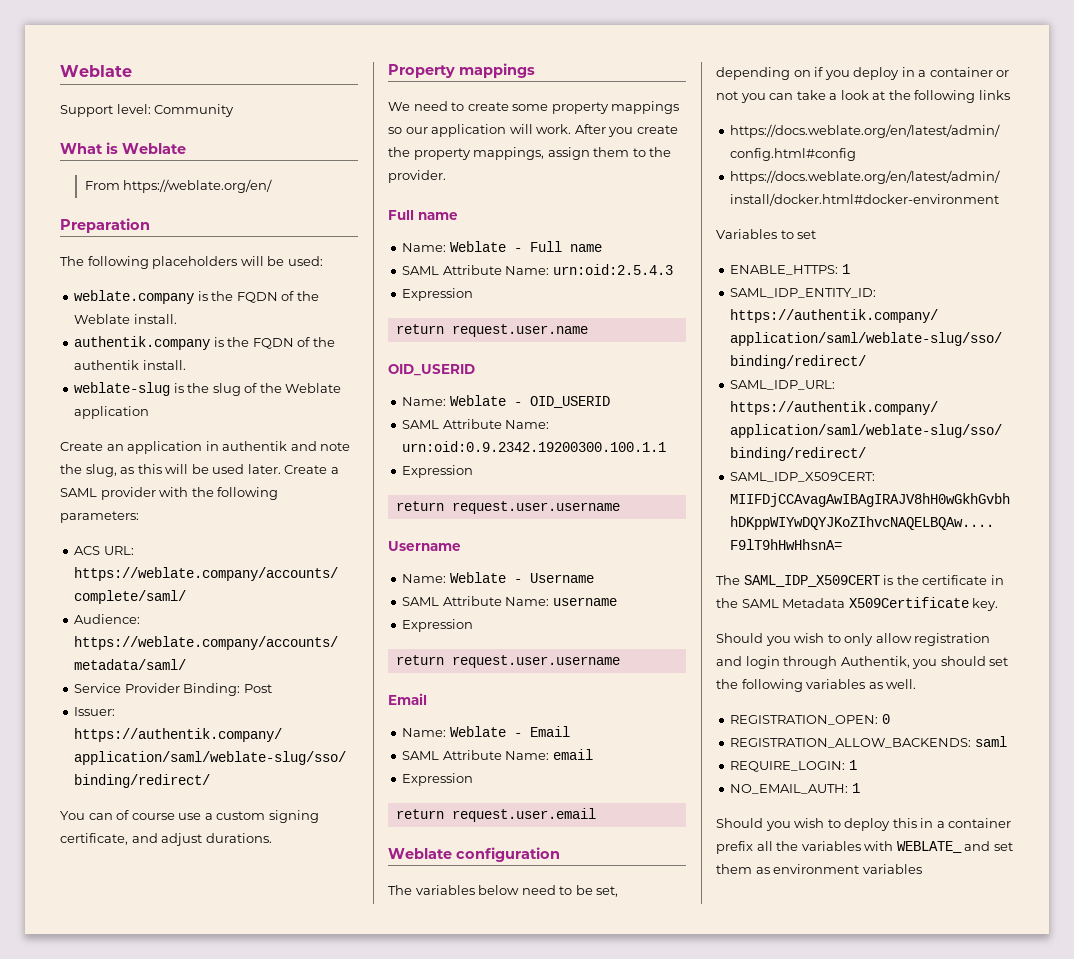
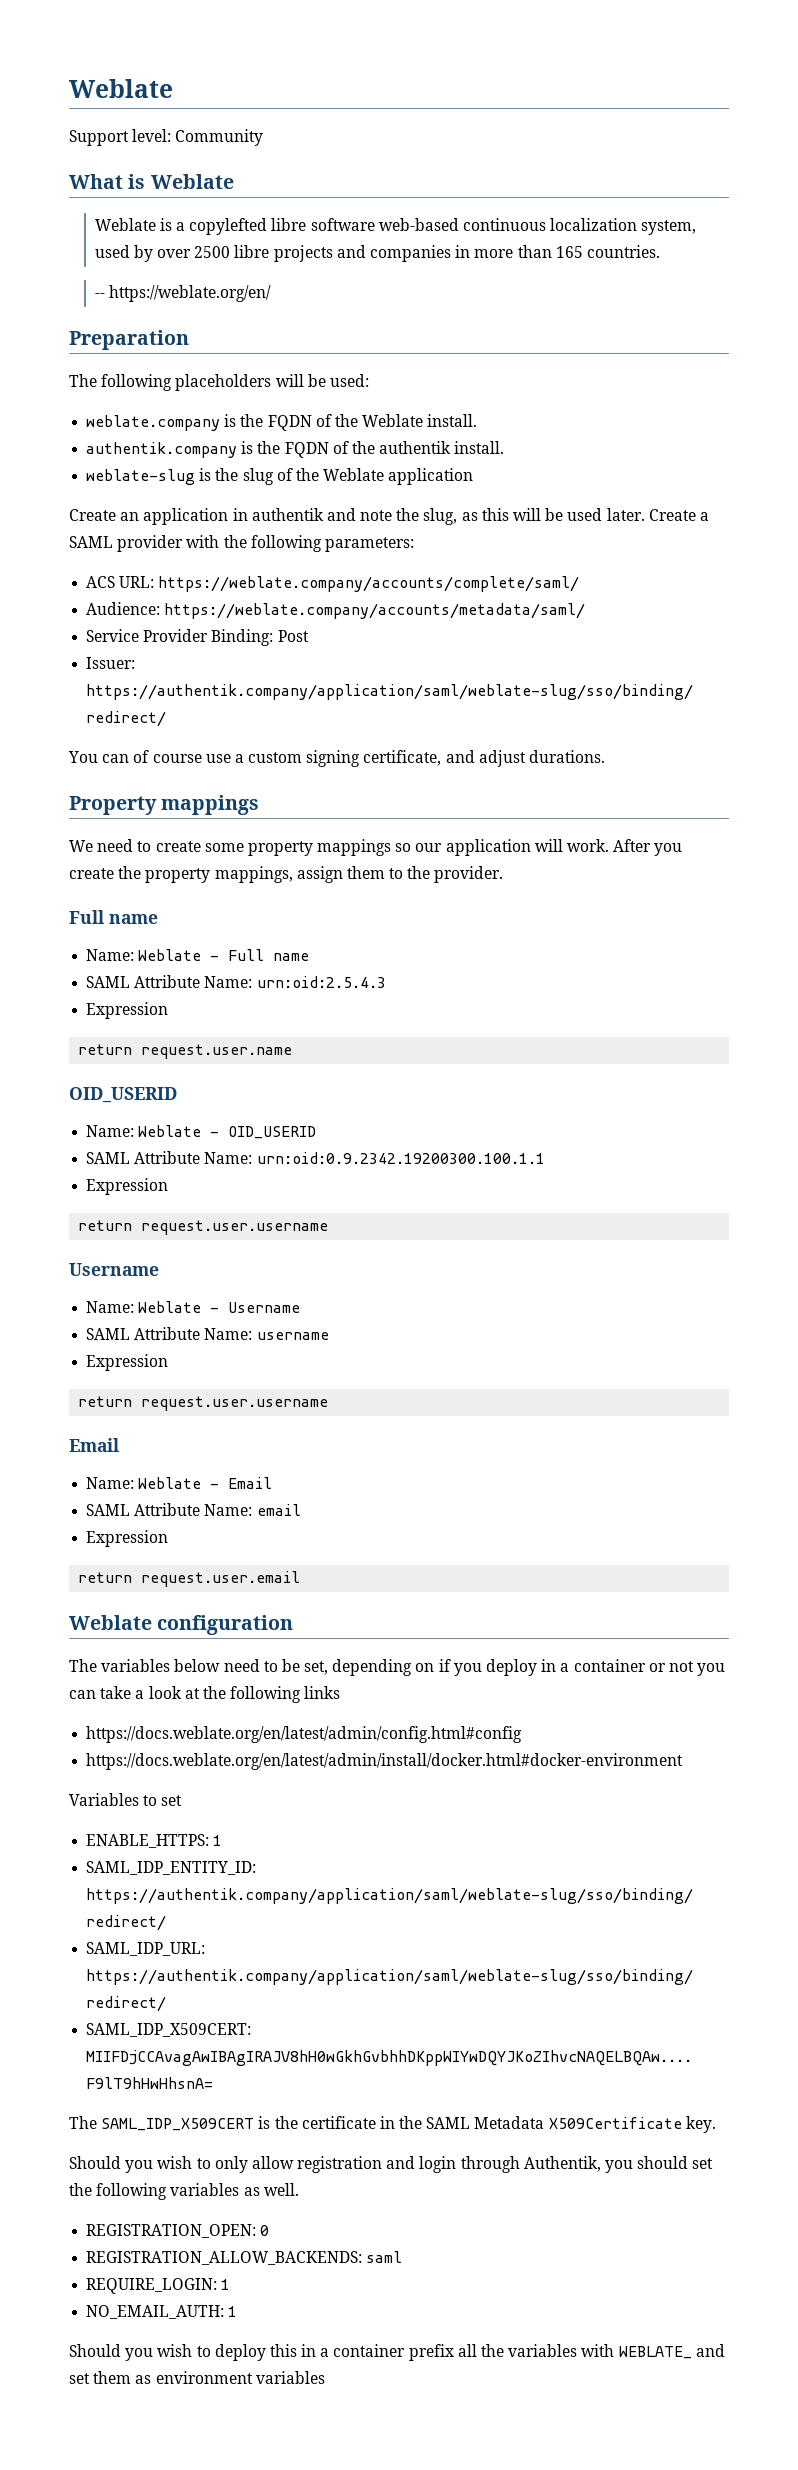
- From https://weblate.org/en/
+ Weblate is a copylefted libre software web-based continuous localization system, used by over 2500 libre projects and companies in more than 165 countries.
+ -- https://weblate.org/en/

